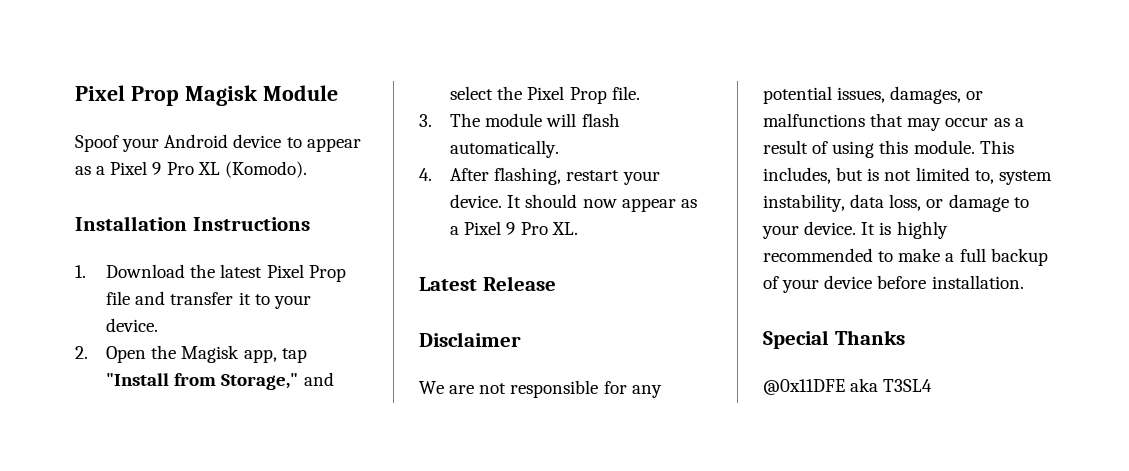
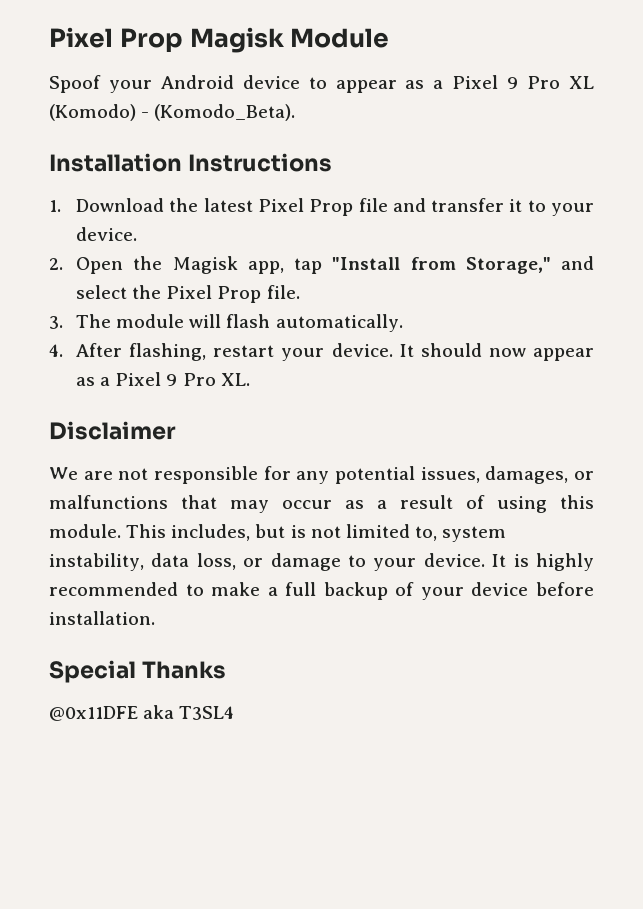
- Spoof your Android device to appear as a Pixel 9 Pro XL (Komodo).
+ Spoof your Android device to appear as a Pixel 9 Pro XL (Komodo) - (Komodo_Beta).
- Latest Release

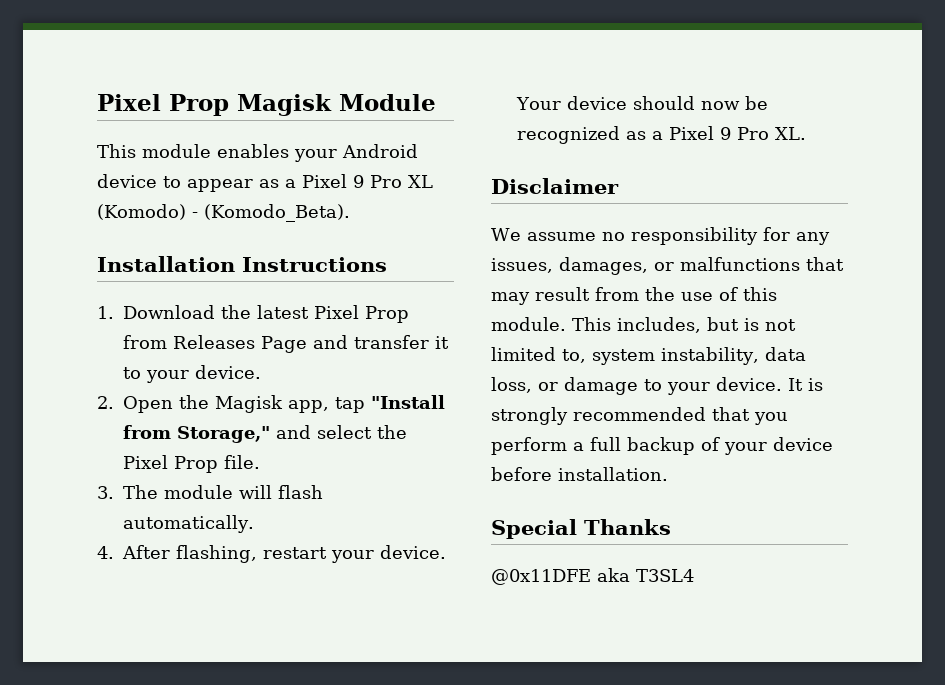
- Spoof your Android device to appear as a Pixel 9 Pro XL (Komodo) - (Komodo_Beta).
+ This module enables your Android device to appear as a Pixel 9 Pro XL (Komodo) - (Komodo_Beta).
- 1. Download the latest Pixel Prop file and transfer it to your device.
+ 1. Download the latest Pixel Prop from Releases Page and transfer it to your device.
- It should now appear as a Pixel 9 Pro XL.
+ Your device should now be recognized as a Pixel 9 Pro XL.
- We are not responsible for any potential issues, damages, or malfunctions that may occur as a result of using this module.
+ We assume no responsibility for any issues, damages, or malfunctions that may result from the use of this module.
- It is highly recommended to make a full backup of your device before installation.
+ It is strongly recommended that you perform a full backup of your device before installation.

